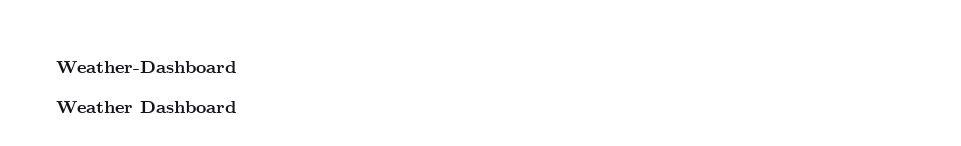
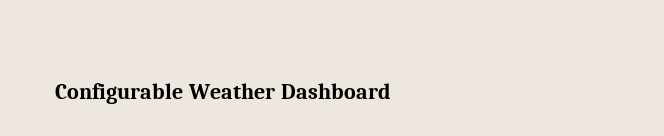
- Weather-Dashboard
- Weather Dashboard
+ Configurable Weather Dashboard

